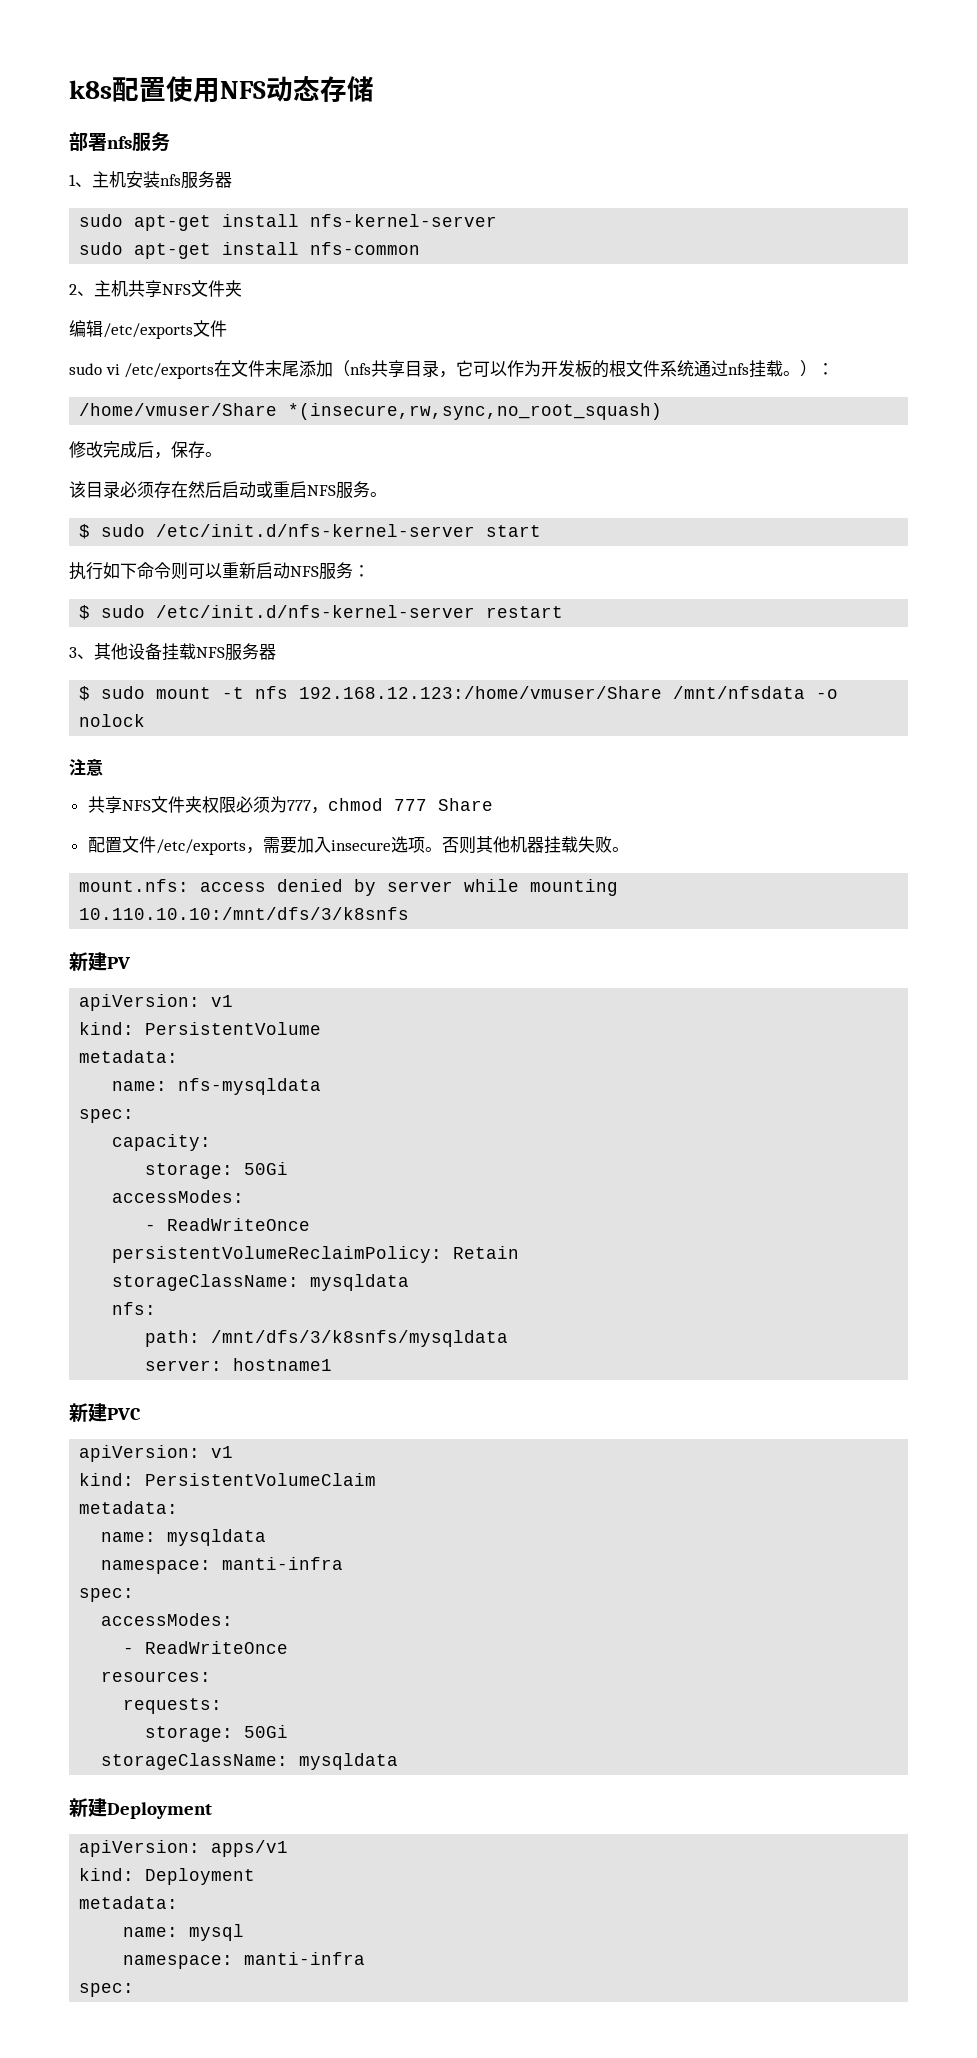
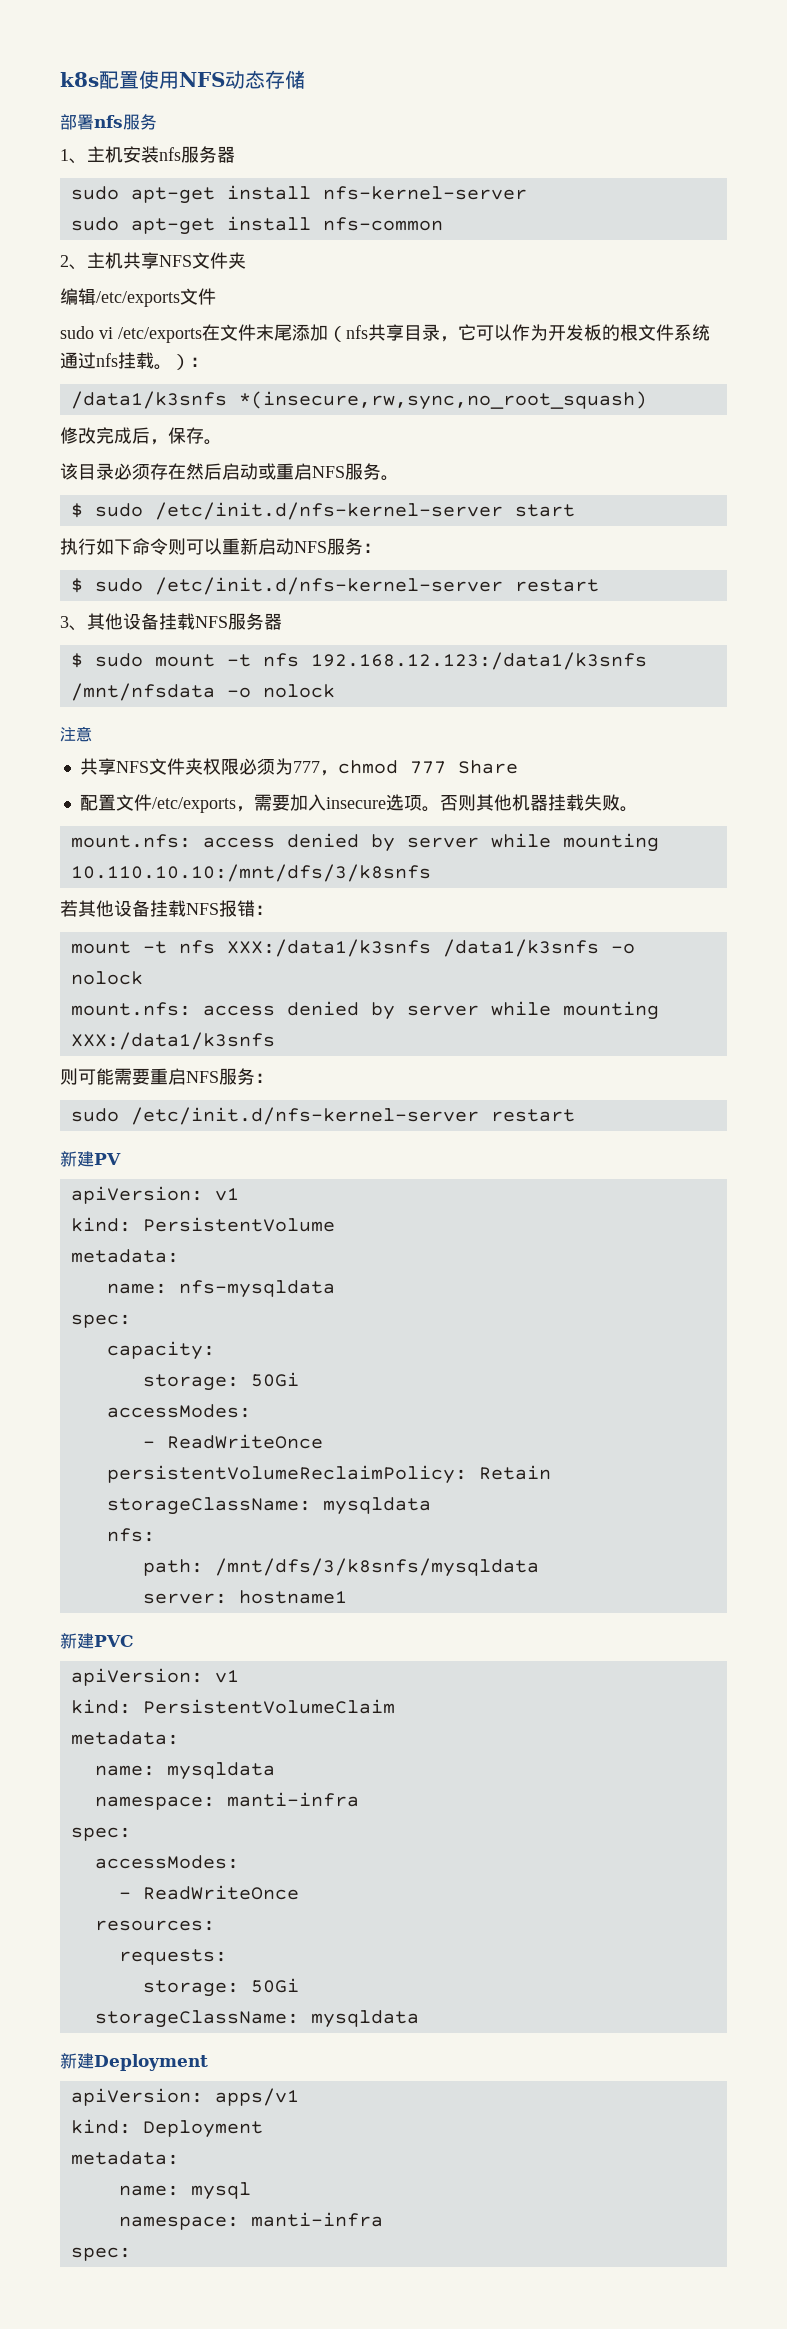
- /home/vmuser/Share *(insecure,rw,sync,no_root_squash)
+ /data1/k3snfs *(insecure,rw,sync,no_root_squash)
- $ sudo mount -t nfs 192.168.12.123:/home/vmuser/Share /mnt/nfsdata -o nolock
+ $ sudo mount -t nfs 192.168.12.123:/data1/k3snfs /mnt/nfsdata -o nolock
+ 若其他设备挂载NFS报错：
+ mount -t nfs XXX:/data1/k3snfs /data1/k3snfs -o nolock
+ mount.nfs: access denied by server while mounting XXX:/data1/k3snfs
+ 则可能需要重启NFS服务：
+ sudo /etc/init.d/nfs-kernel-server restart

